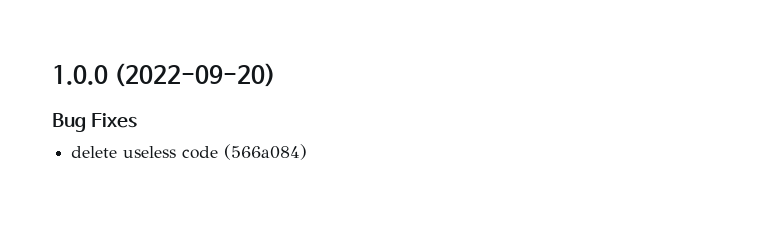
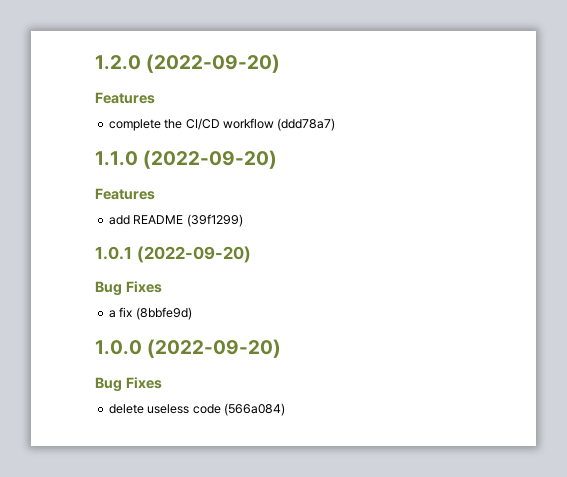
+ 1.2.0 (2022-09-20)
+ Features
+ complete the CI/CD workflow (ddd78a7)
+ 1.1.0 (2022-09-20)
+ Features
+ add README (39f1299)
+ 1.0.1 (2022-09-20)
+ Bug Fixes
+ a fix (8bbfe9d)

